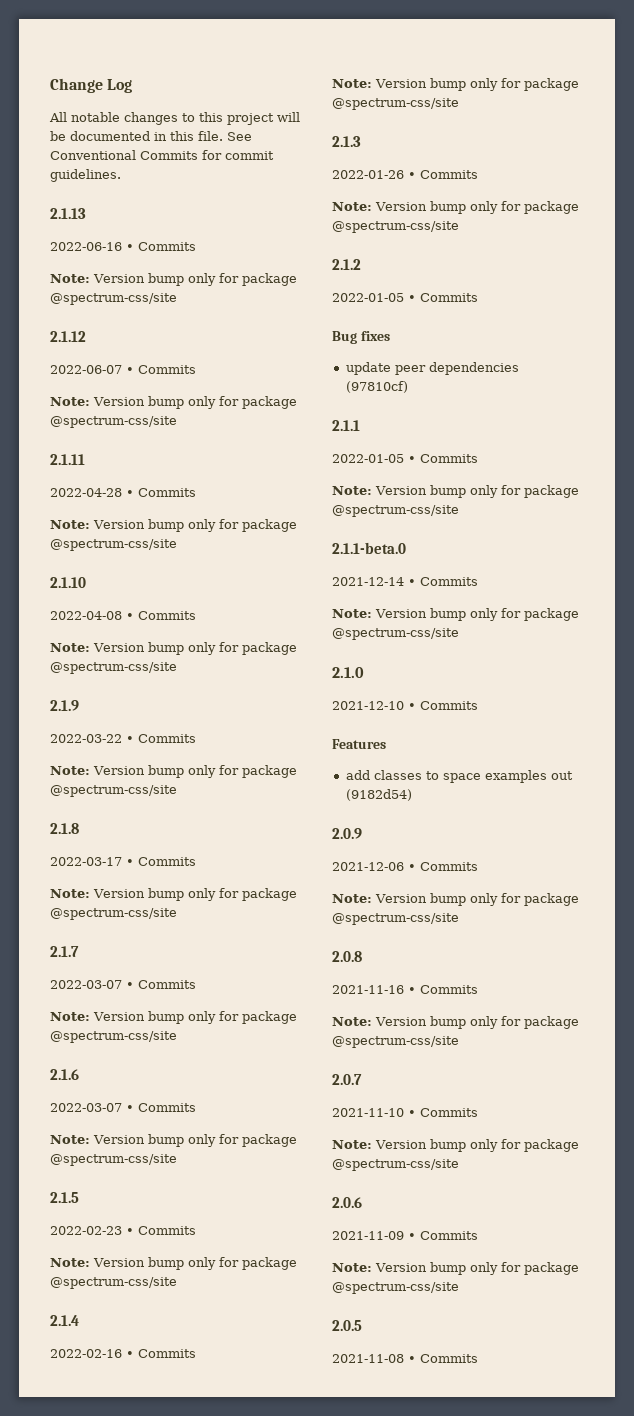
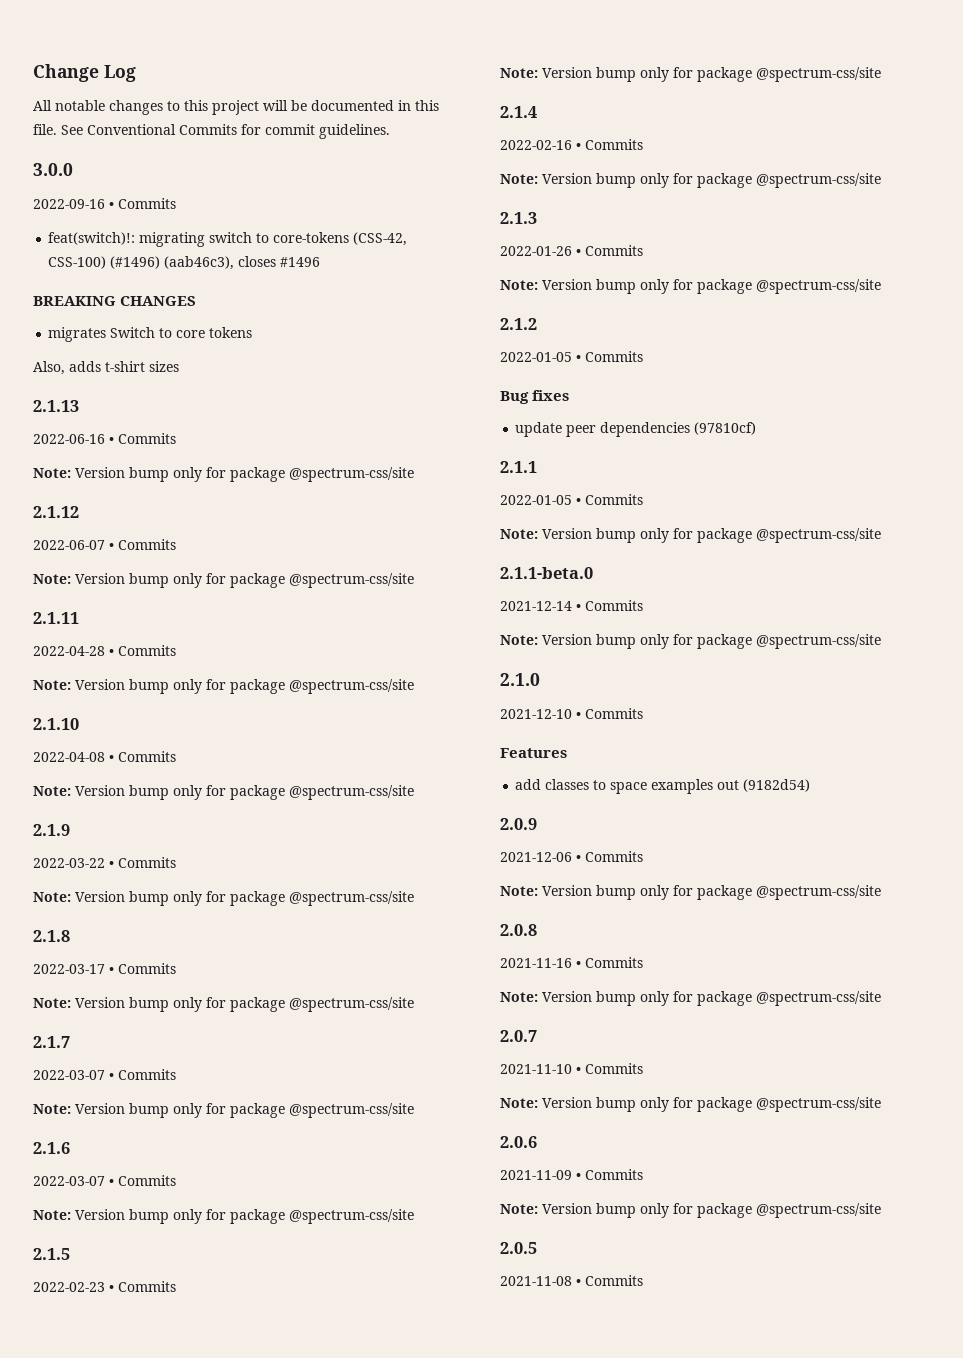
+ 3.0.0
+ 2022-09-16 • Commits
+ feat(switch)!: migrating switch to core-tokens (CSS-42, CSS-100) (#1496) (aab46c3), closes #1496
+ BREAKING CHANGES
+ migrates Switch to core tokens
+ Also, adds t-shirt sizes

